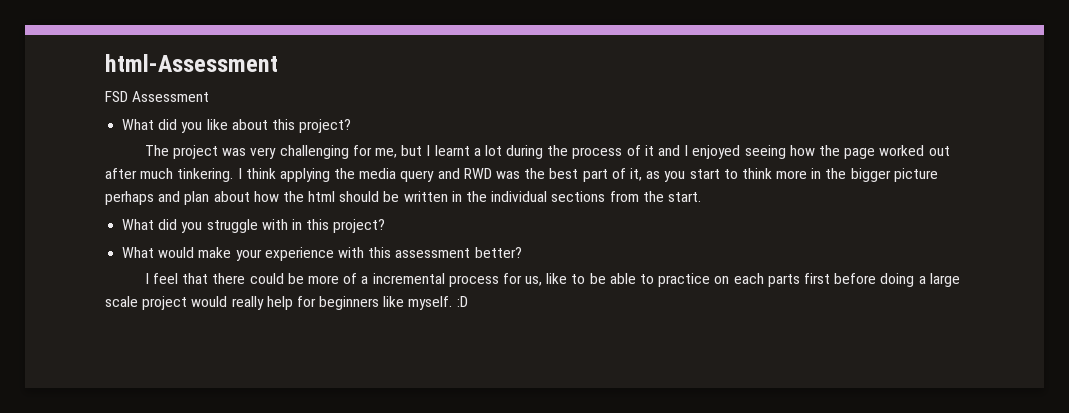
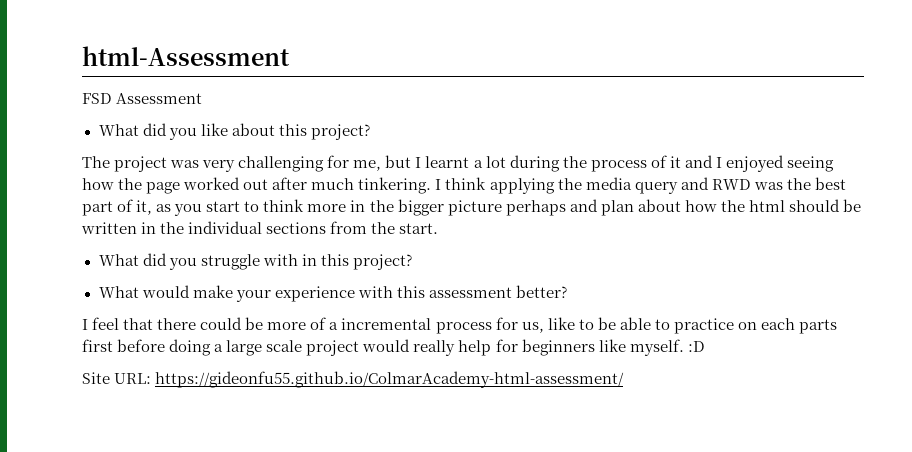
+ Site URL: https://gideonfu55.github.io/ColmarAcademy-html-assessment/

